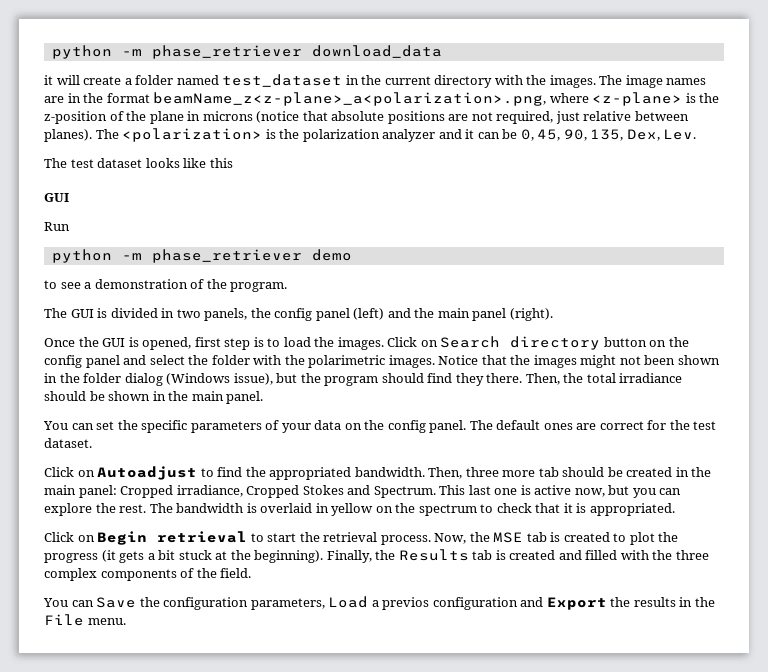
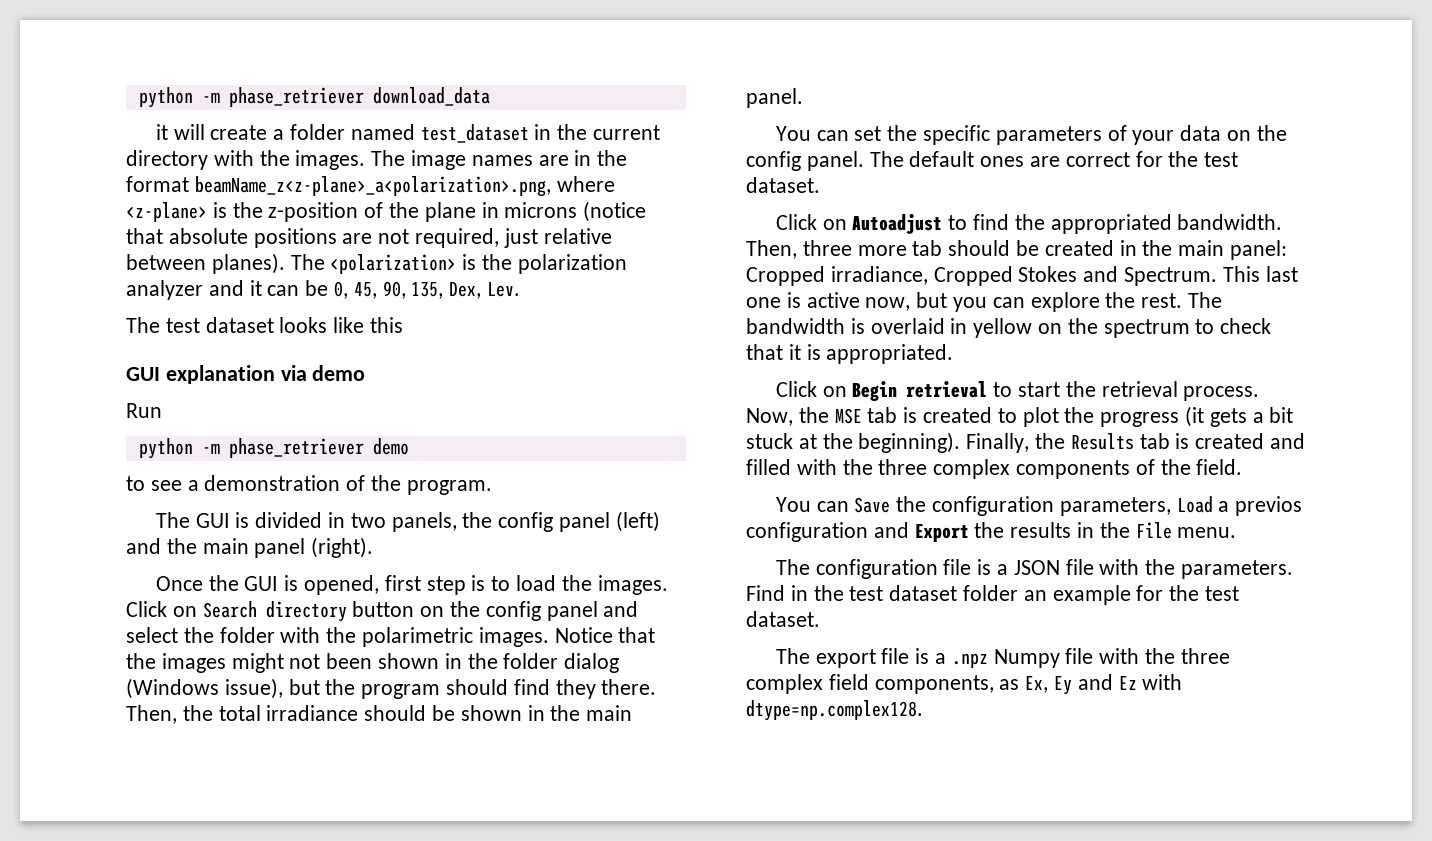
  The test dataset looks like this
- GUI
+ GUI explanation via demo
+ The configuration file is a JSON file with the parameters. Find in the test dataset folder an example for the test dataset.
+ The export file is a .npz Numpy file with the three complex field components, as Ex, Ey and Ez with dtype=np.complex128.

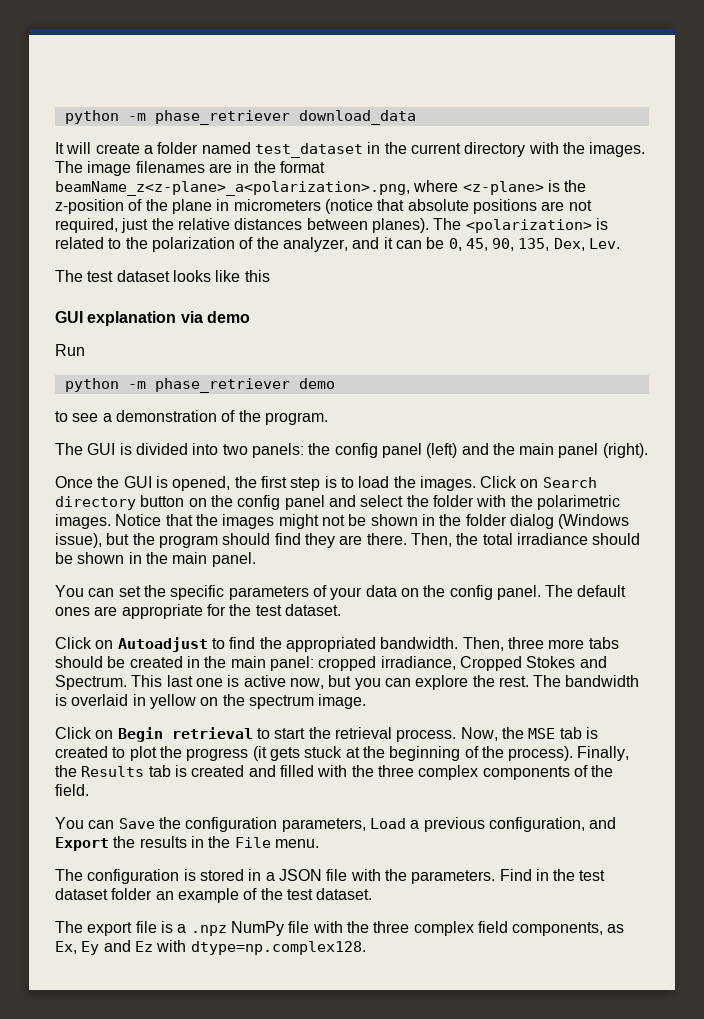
- it will create a folder named test_dataset in the current directory with the images.
+ It will create a folder named test_dataset in the current directory with the images.
- The image names are in the format beamName_z<z-plane>_a<polarization>.png, where <z-plane> is the z-position of the plane in microns (notice that absolute positions are not required, just relative between planes).
+ The image filenames are in the format beamName_z<z-plane>_a<polarization>.png, where <z-plane> is the z-position of the plane in micrometers (notice that absolute positions are not required, just the relative distances between planes).
- The <polarization> is the polarization analyzer and it can be 0, 45, 90, 135, Dex, Lev.
+ The <polarization> is related to the polarization of the analyzer, and it can be 0, 45, 90, 135, Dex, Lev.
- The GUI is divided in two panels, the config panel (left) and the main panel (right).
+ The GUI is divided into two panels: the config panel (left) and the main panel (right).
- Once the GUI is opened, first step is to load the images.
+ Once the GUI is opened, the first step is to load the images.
- Notice that the images might not been shown in the folder dialog (Windows issue), but the program should find they there.
+ Notice that the images might not be shown in the folder dialog (Windows issue), but the program should find they are there.
- The default ones are correct for the test dataset.
+ The default ones are appropriate for the test dataset.
- Then, three more tab should be created in the main panel: Cropped irradiance, Cropped Stokes and Spectrum.
+ Then, three more tabs should be created in the main panel: cropped irradiance, Cropped Stokes and Spectrum.
- The bandwidth is overlaid in yellow on the spectrum to check that it is appropriated.
+ The bandwidth is overlaid in yellow on the spectrum image.
- Now, the MSE tab is created to plot the progress (it gets a bit stuck at the beginning).
+ Now, the MSE tab is created to plot the progress (it gets stuck at the beginning of the process).
- You can Save the configuration parameters, Load a previos configuration and Export the results in the File menu.
+ You can Save the configuration parameters, Load a previous configuration, and Export the results in the File menu.
- The configuration file is a JSON file with the parameters.
+ The configuration is stored in a JSON file with the parameters.
- Find in the test dataset folder an example for the test dataset.
+ Find in the test dataset folder an example of the test dataset.
- The export file is a .npz Numpy file with the three complex field components, as Ex, Ey and Ez with dtype=np.complex128.
+ The export file is a .npz NumPy file with the three complex field components, as Ex, Ey and Ez with dtype=np.complex128.

